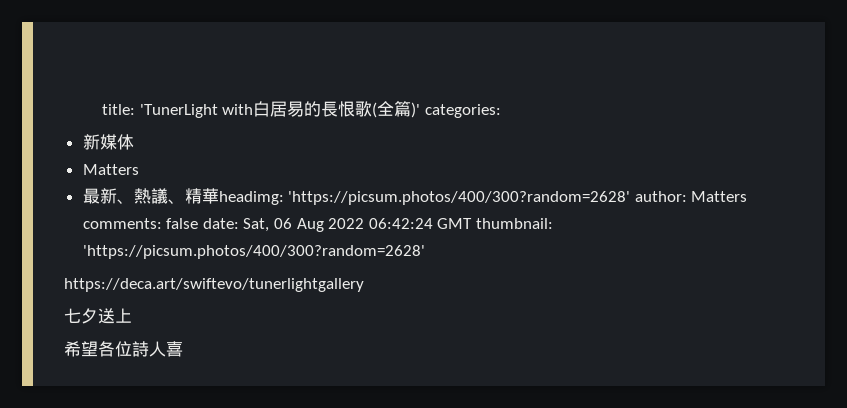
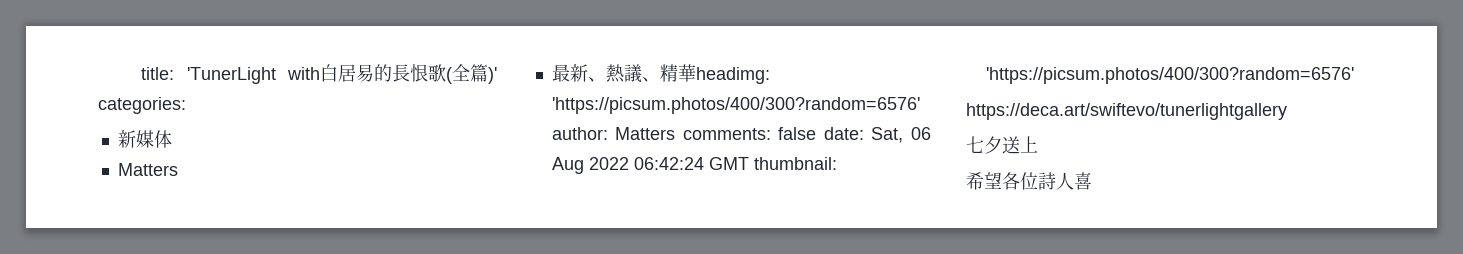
- 最新、熱議、精華headimg: 'https://picsum.photos/400/300?random=2628' author: Matters comments: false date: Sat, 06 Aug 2022 06:42:24 GMT thumbnail: 'https://picsum.photos/400/300?random=2628'
+ 最新、熱議、精華headimg: 'https://picsum.photos/400/300?random=6576' author: Matters comments: false date: Sat, 06 Aug 2022 06:42:24 GMT thumbnail: 'https://picsum.photos/400/300?random=6576'

